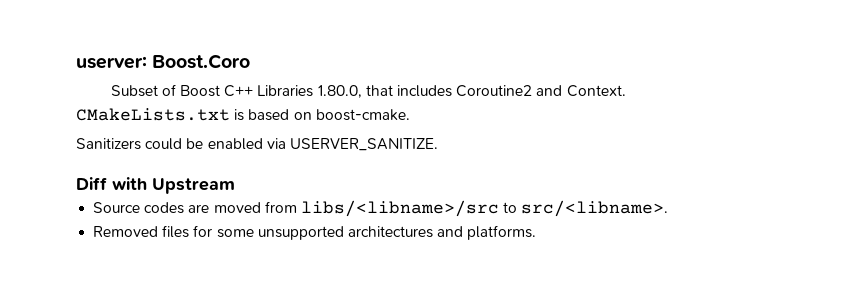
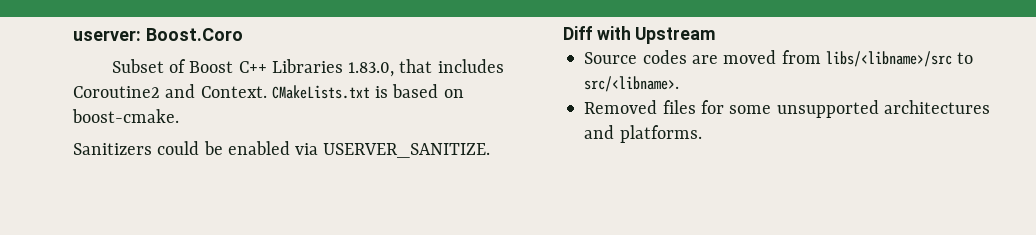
- Subset of Boost C++ Libraries 1.80.0, that includes Coroutine2 and Context.
+ Subset of Boost C++ Libraries 1.83.0, that includes Coroutine2 and Context.

